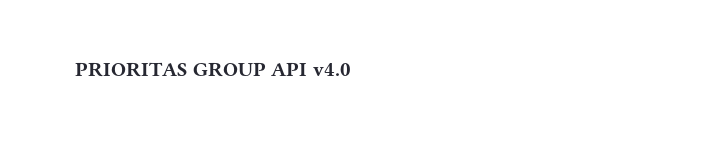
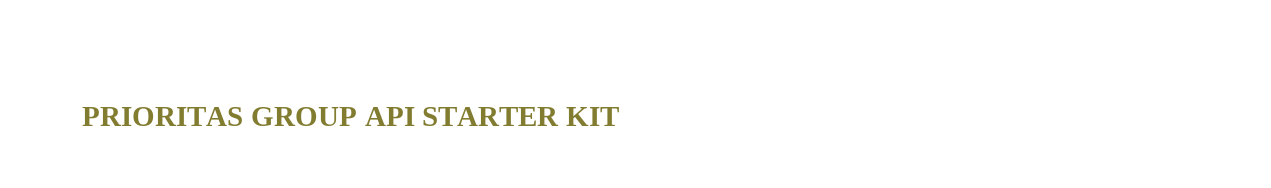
- PRIORITAS GROUP API v4.0
+ PRIORITAS GROUP API STARTER KIT

